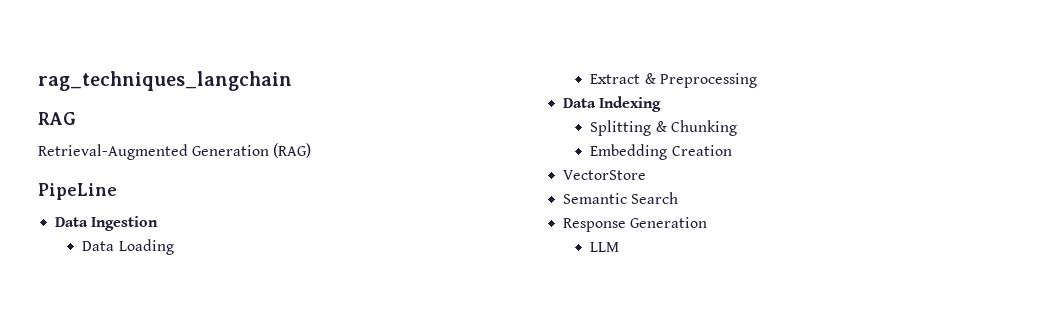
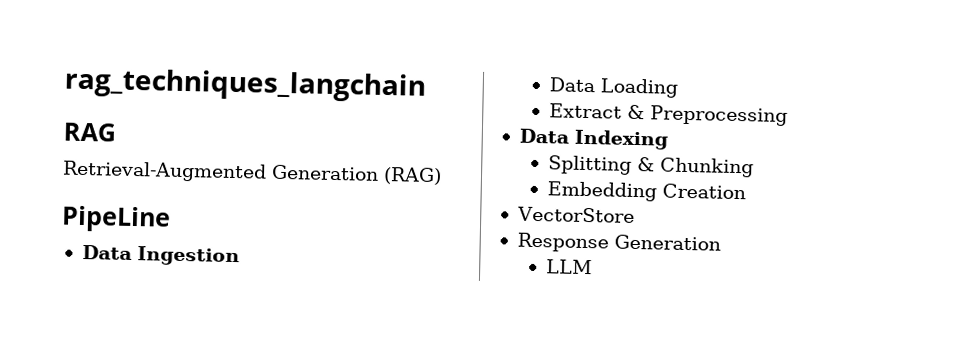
- Semantic Search

